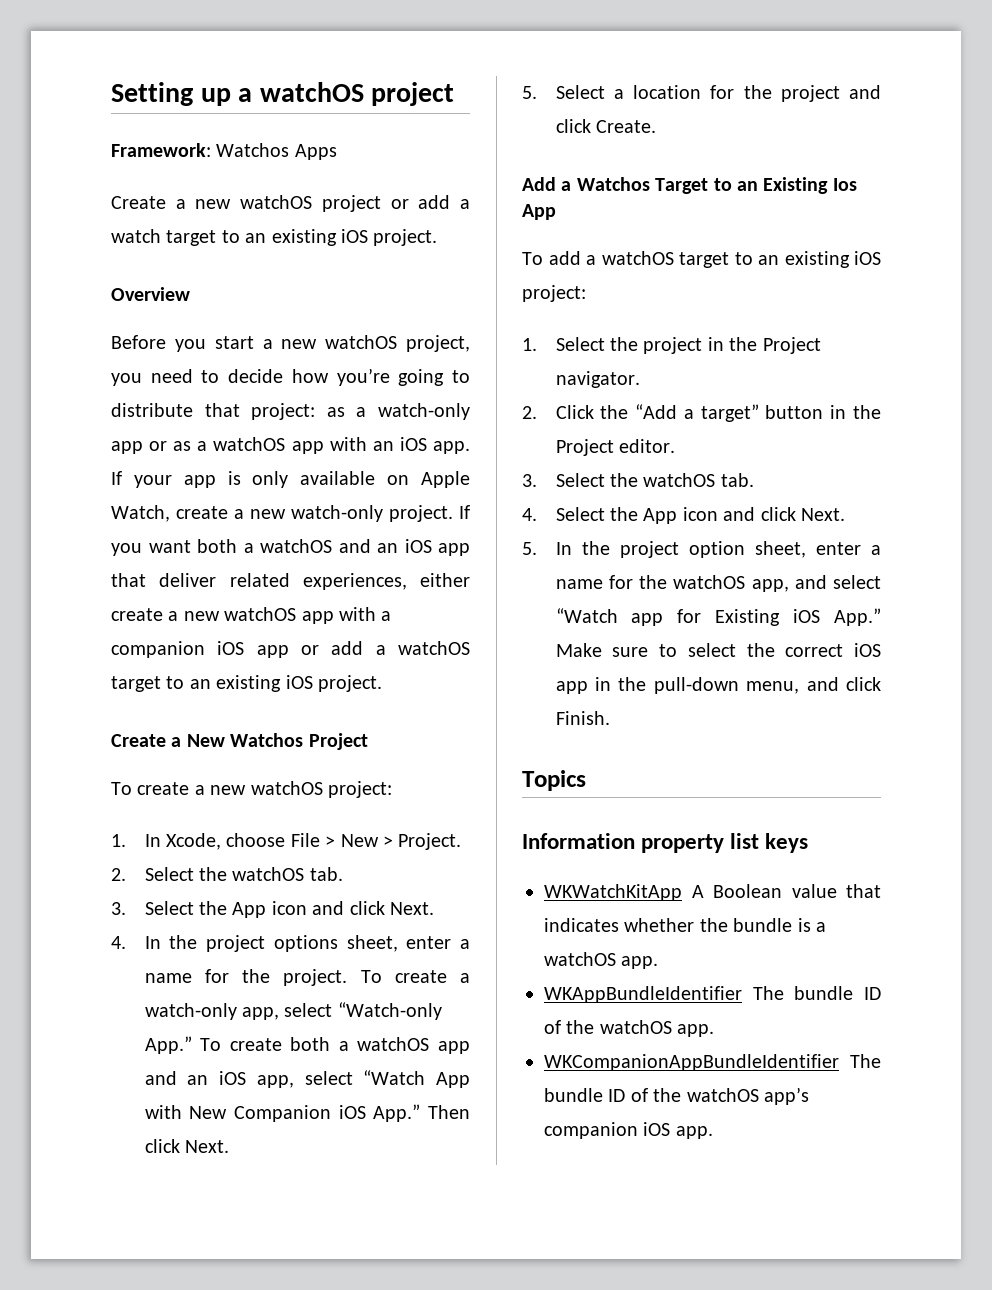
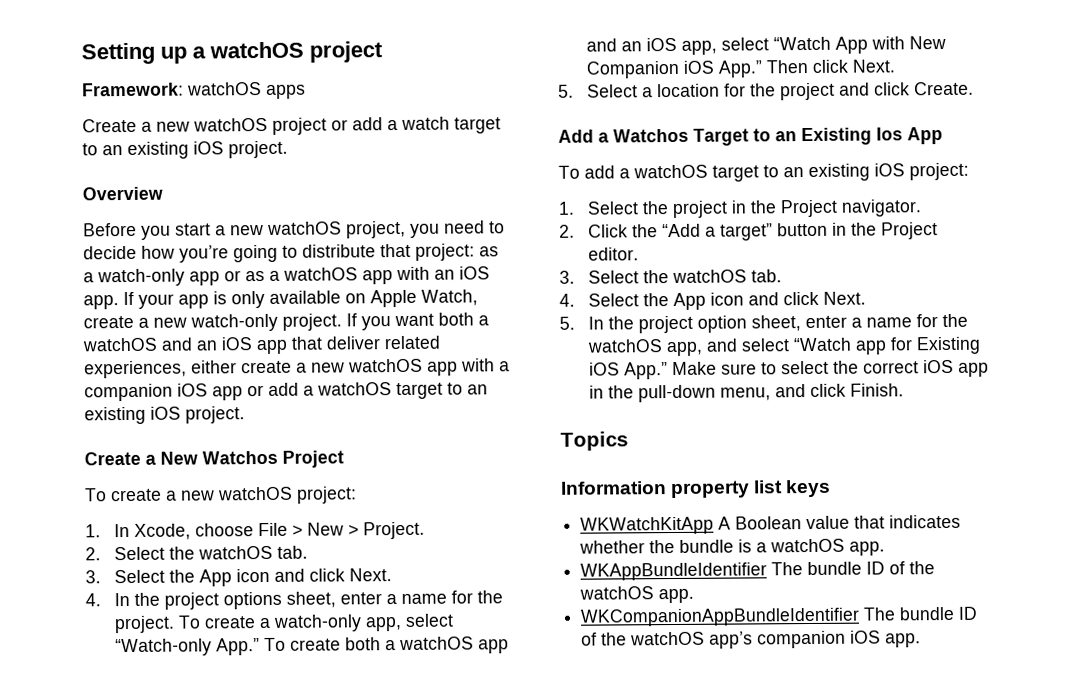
- Framework: Watchos Apps
+ Framework: watchOS apps

